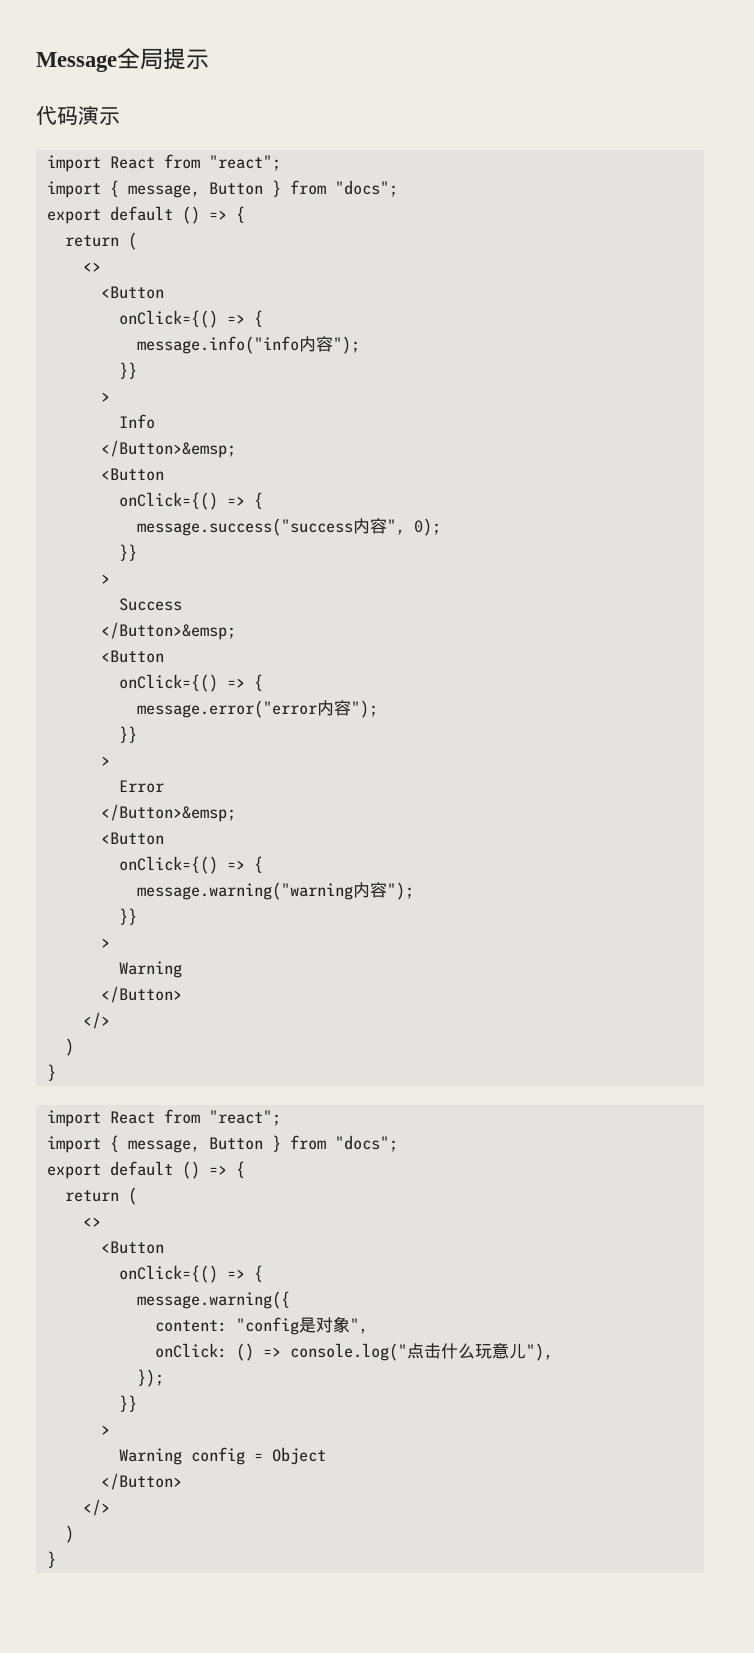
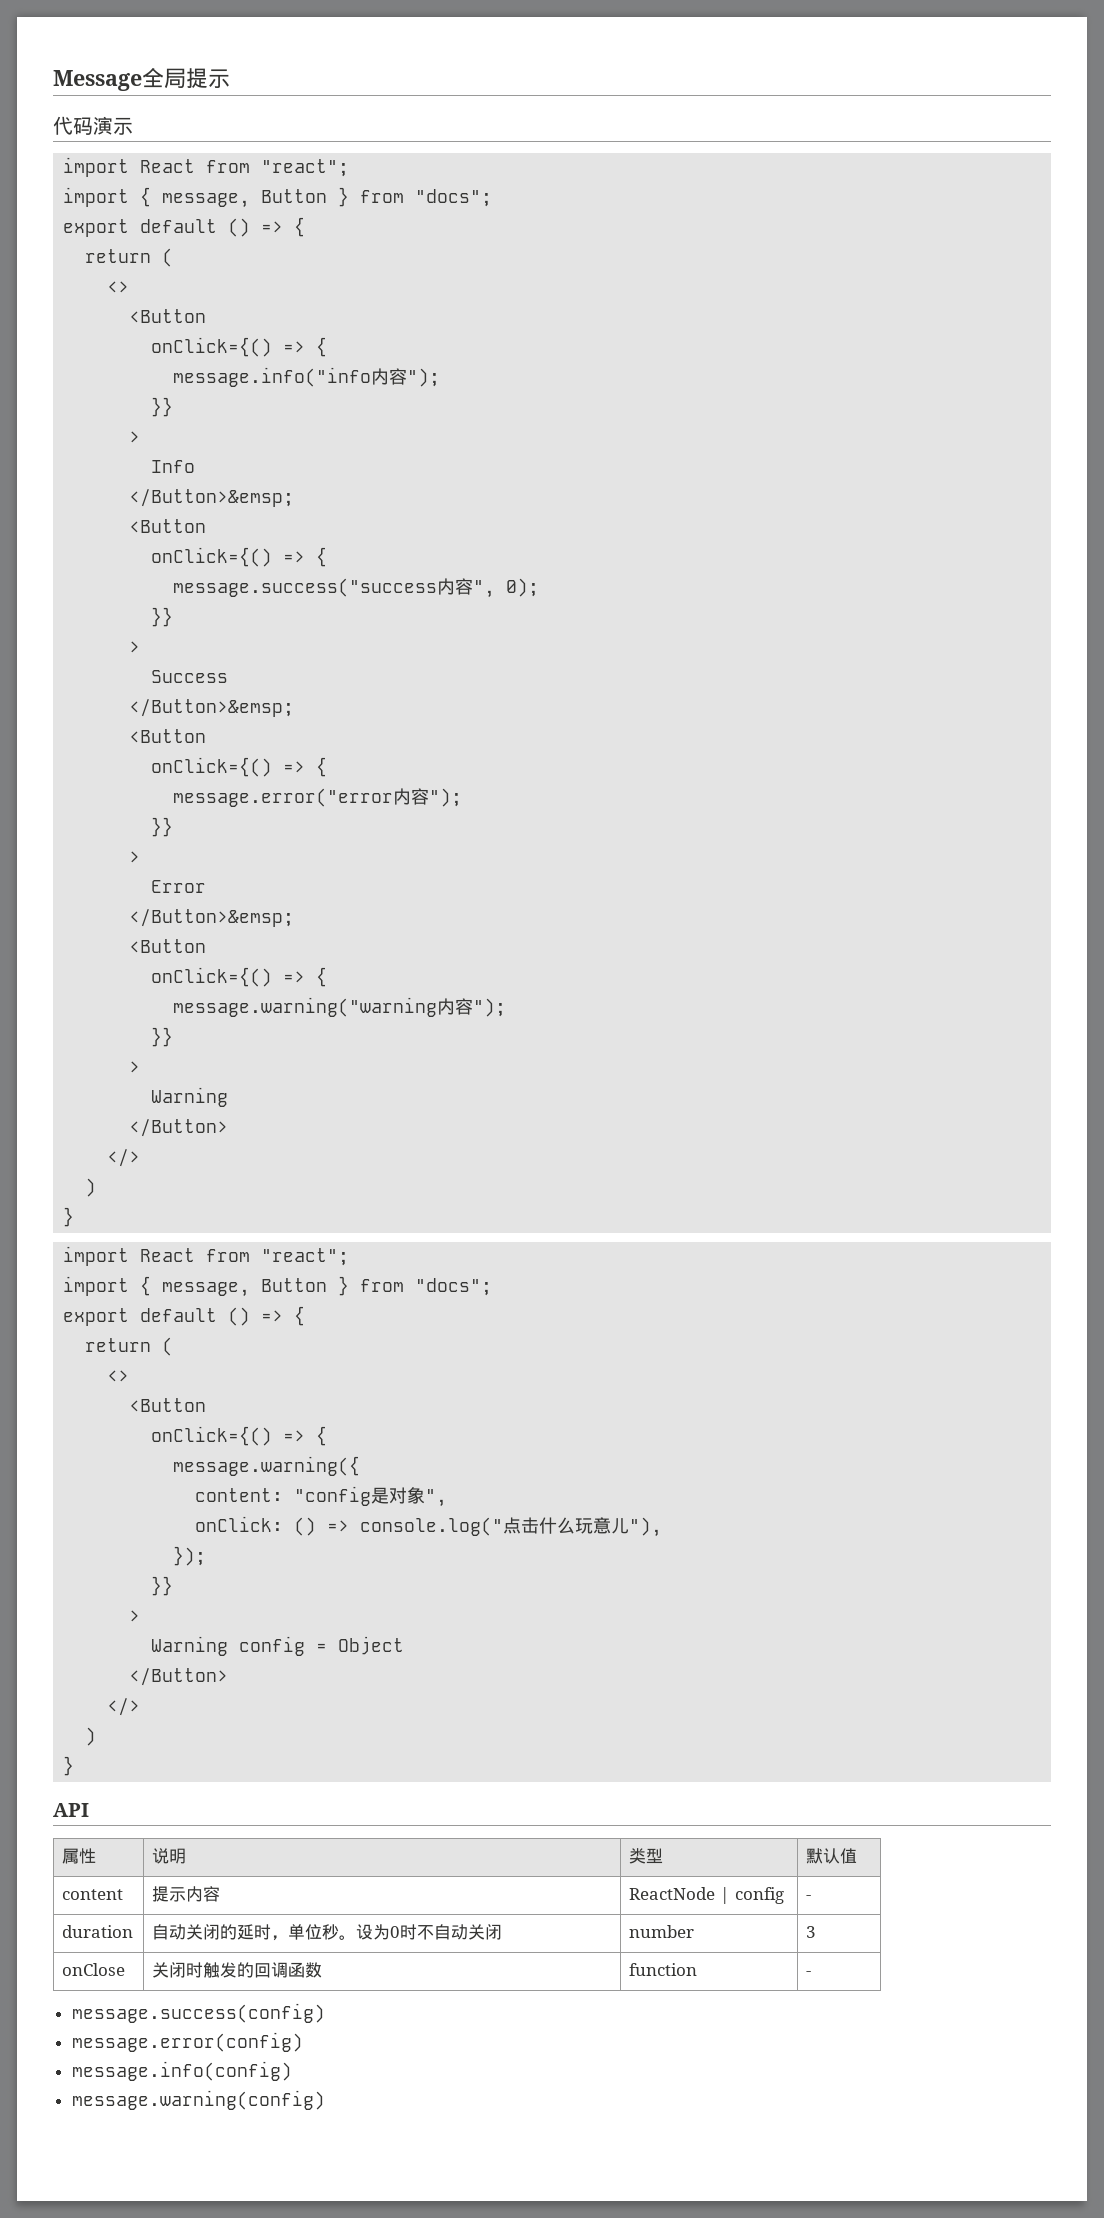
+ API
+ 属性 | 说明 | 类型 | 默认值
+ content | 提示内容 | ReactNode | config | -
+ duration | 自动关闭的延时，单位秒。设为0时不自动关闭 | number | 3
+ onClose | 关闭时触发的回调函数 | function | -
+ message.success(config)
+ message.error(config)
+ message.info(config)
+ message.warning(config)

